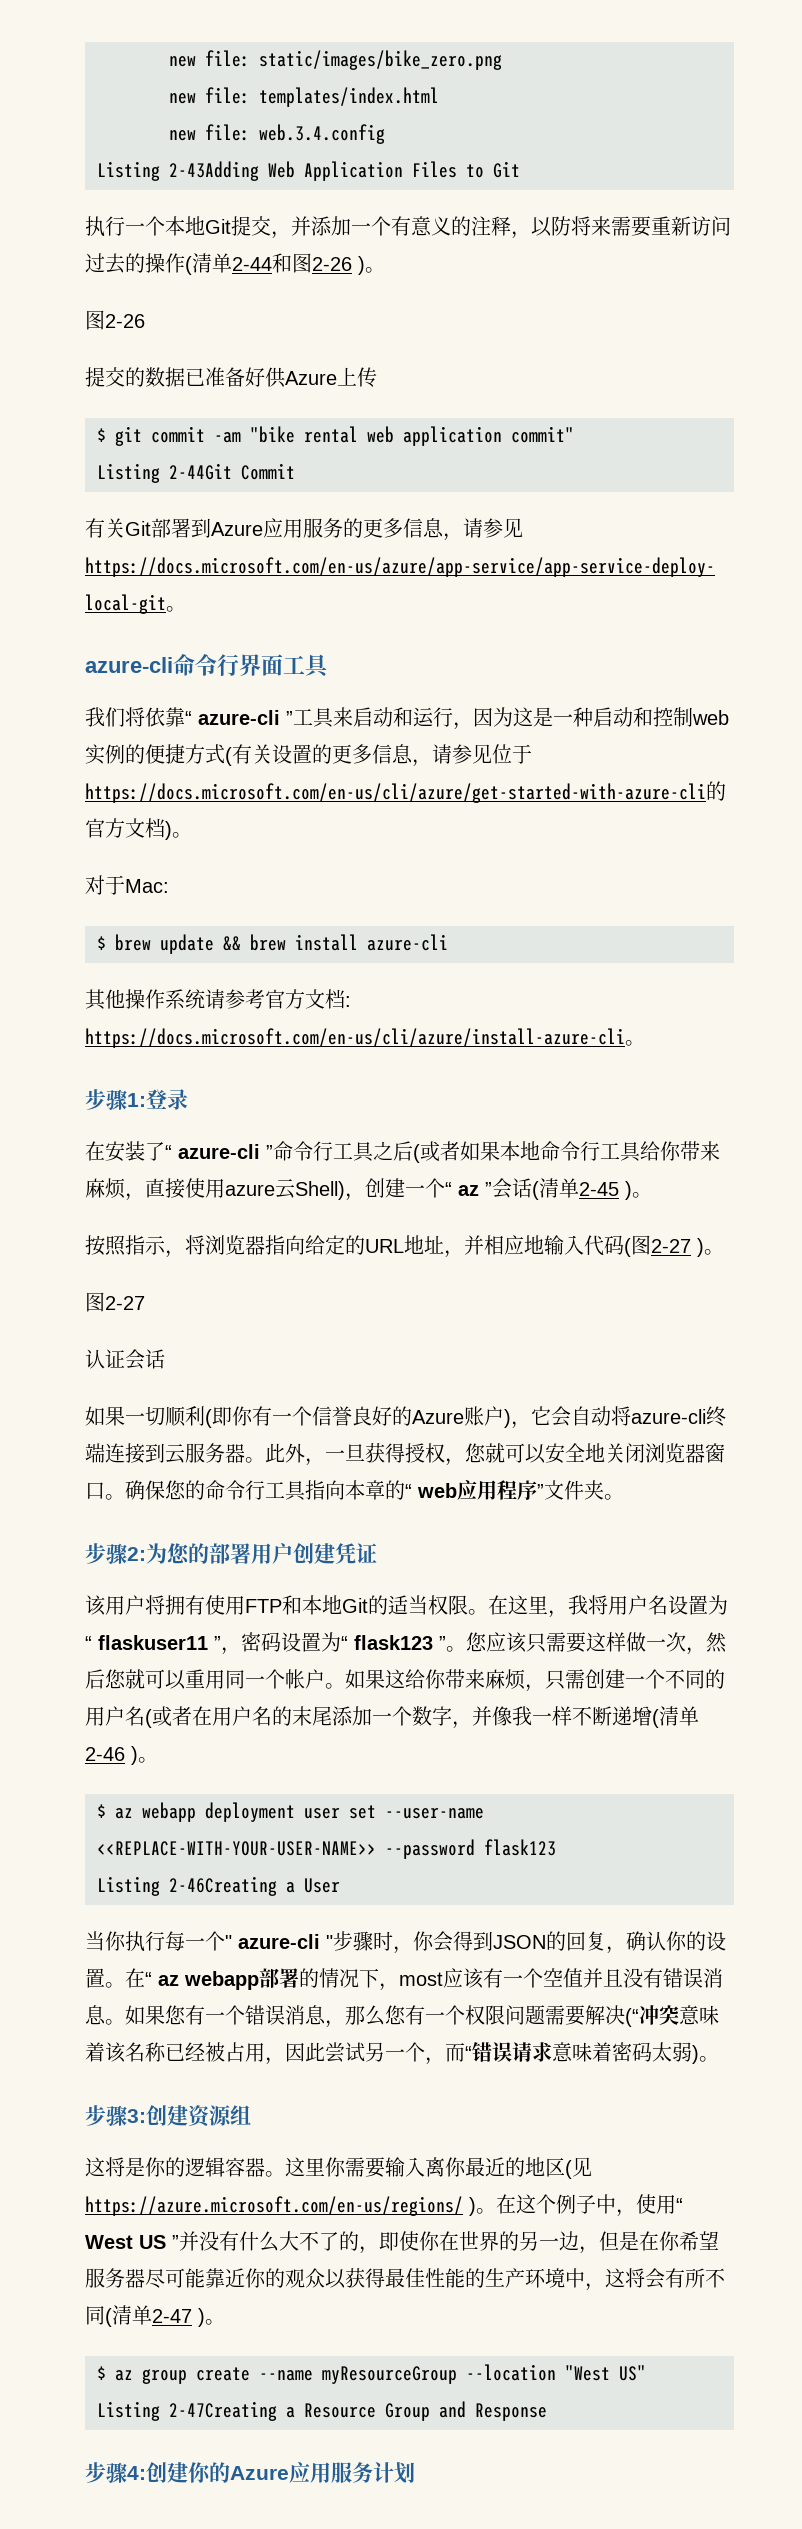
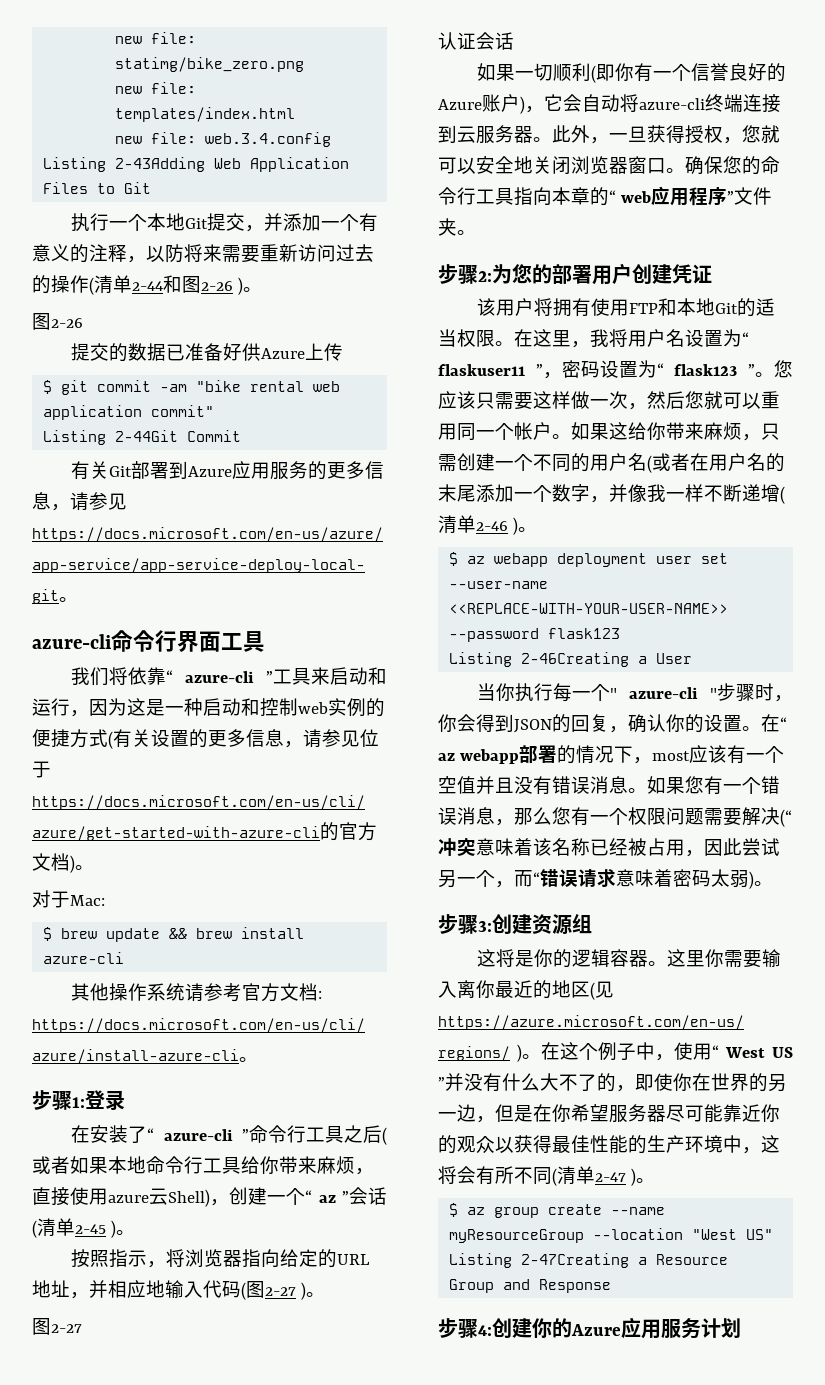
- new file: static/images/bike_zero.png
+ new file: statimg/bike_zero.png

